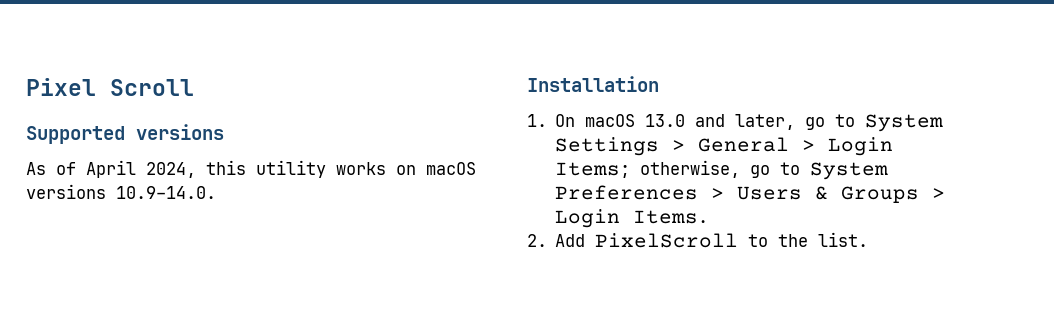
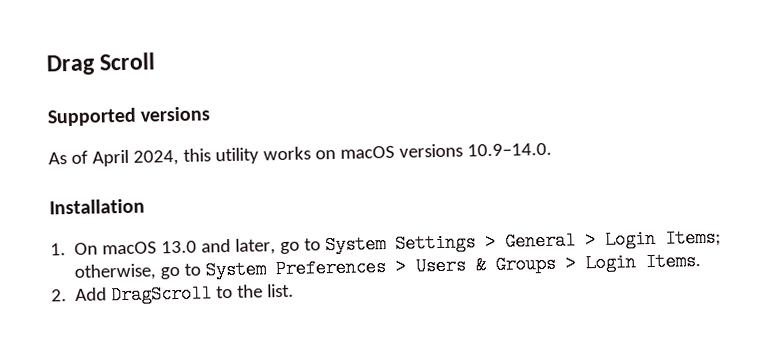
- Pixel Scroll
+ Drag Scroll
- 2. Add PixelScroll to the list.
+ 2. Add DragScroll to the list.

